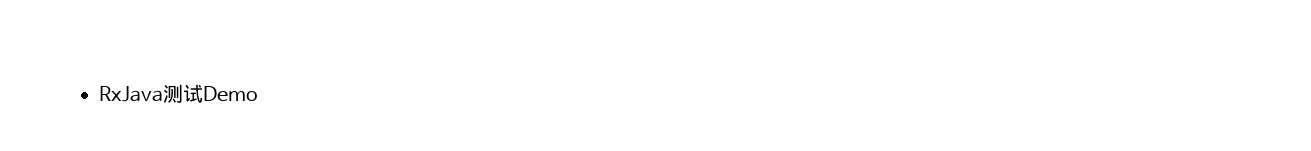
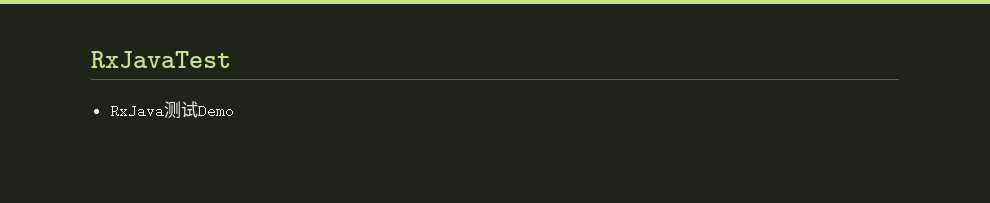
+ RxJavaTest

